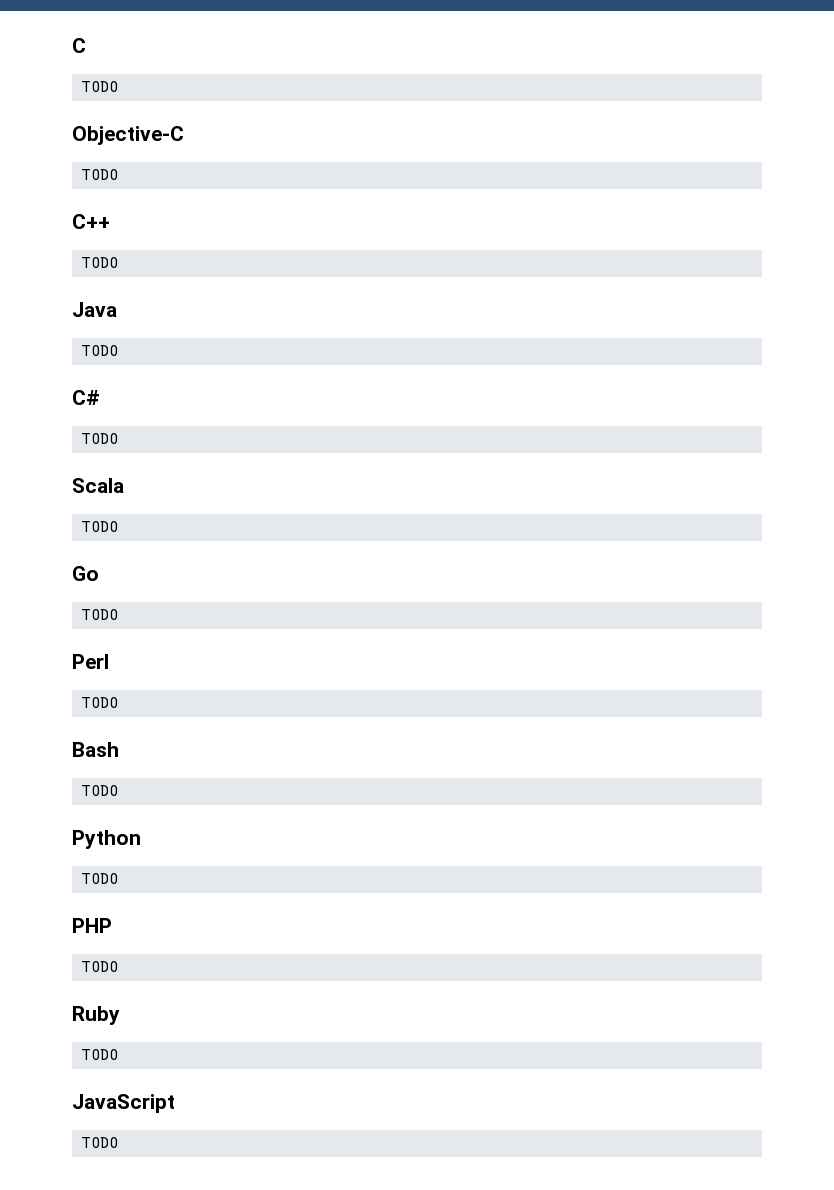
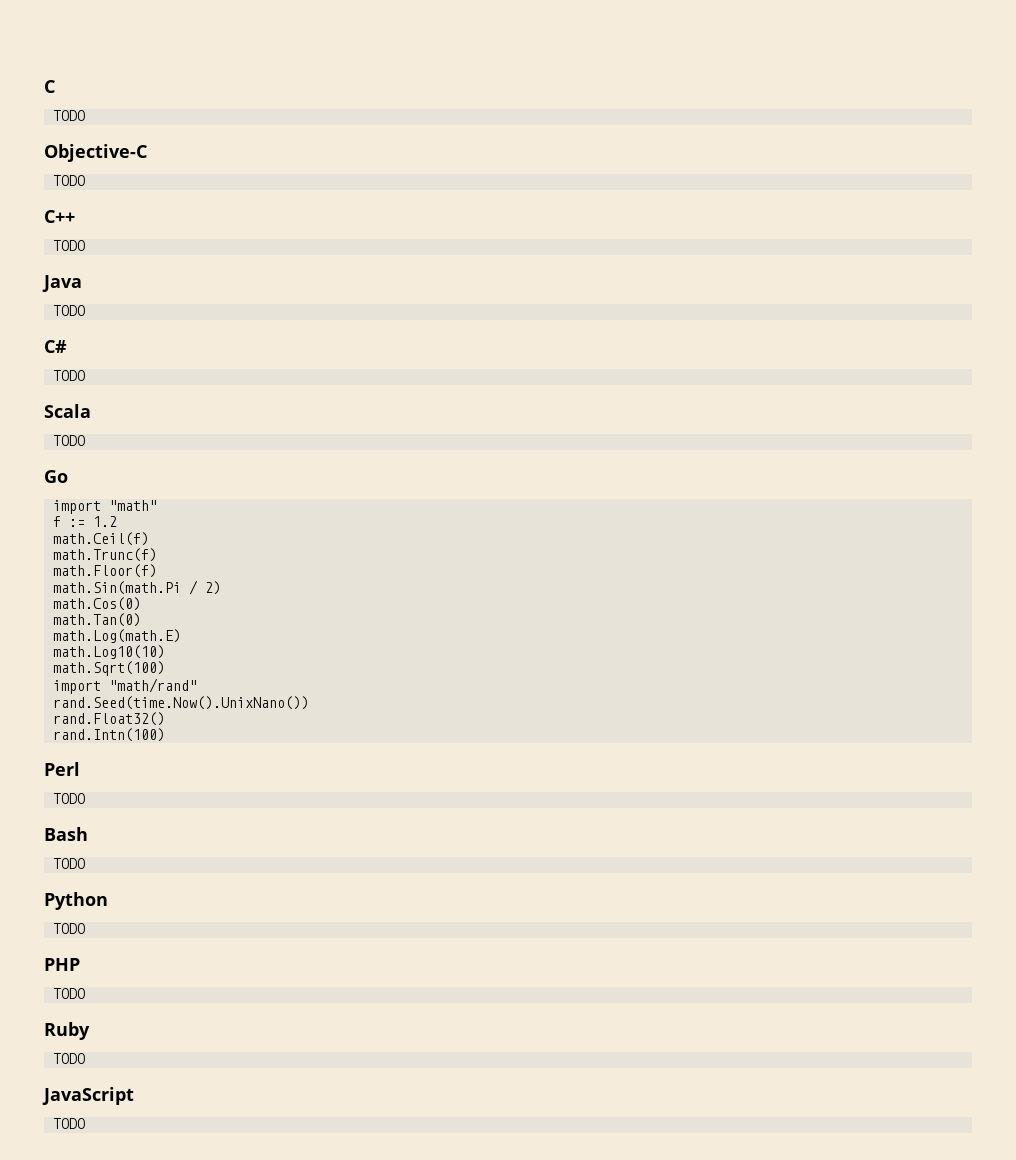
  Go
- TODO
+ import "math"
+ f := 1.2
+ math.Ceil(f)
+ math.Trunc(f)
+ math.Floor(f)
+ math.Sin(math.Pi / 2)
+ math.Cos(0)
+ math.Tan(0)
+ math.Log(math.E)
+ math.Log10(10)
+ math.Sqrt(100)
+ import "math/rand"
+ rand.Seed(time.Now().UnixNano())
+ rand.Float32()
+ rand.Intn(100)

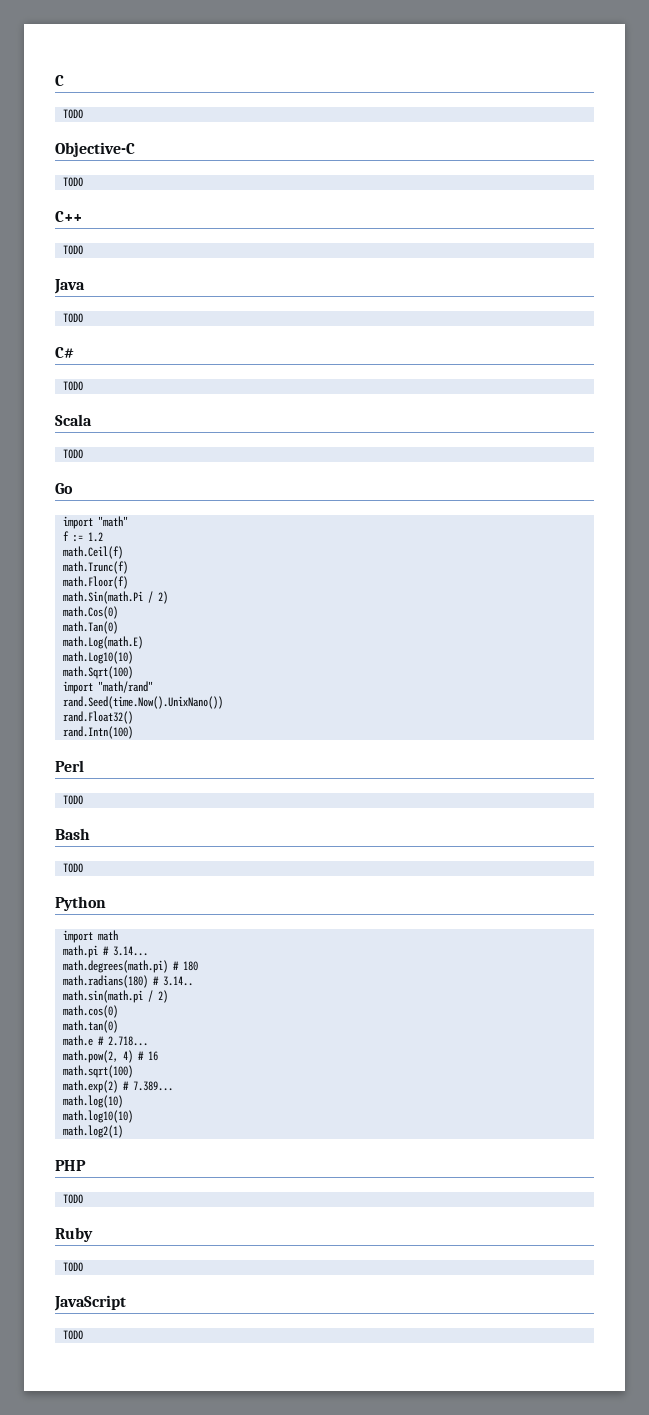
  Python
- TODO
+ import math
+ math.pi # 3.14...
+ math.degrees(math.pi) # 180
+ math.radians(180) # 3.14..
+ math.sin(math.pi / 2)
+ math.cos(0)
+ math.tan(0)
+ math.e # 2.718...
+ math.pow(2, 4) # 16
+ math.sqrt(100)
+ math.exp(2) # 7.389...
+ math.log(10)
+ math.log10(10)
+ math.log2(1)

